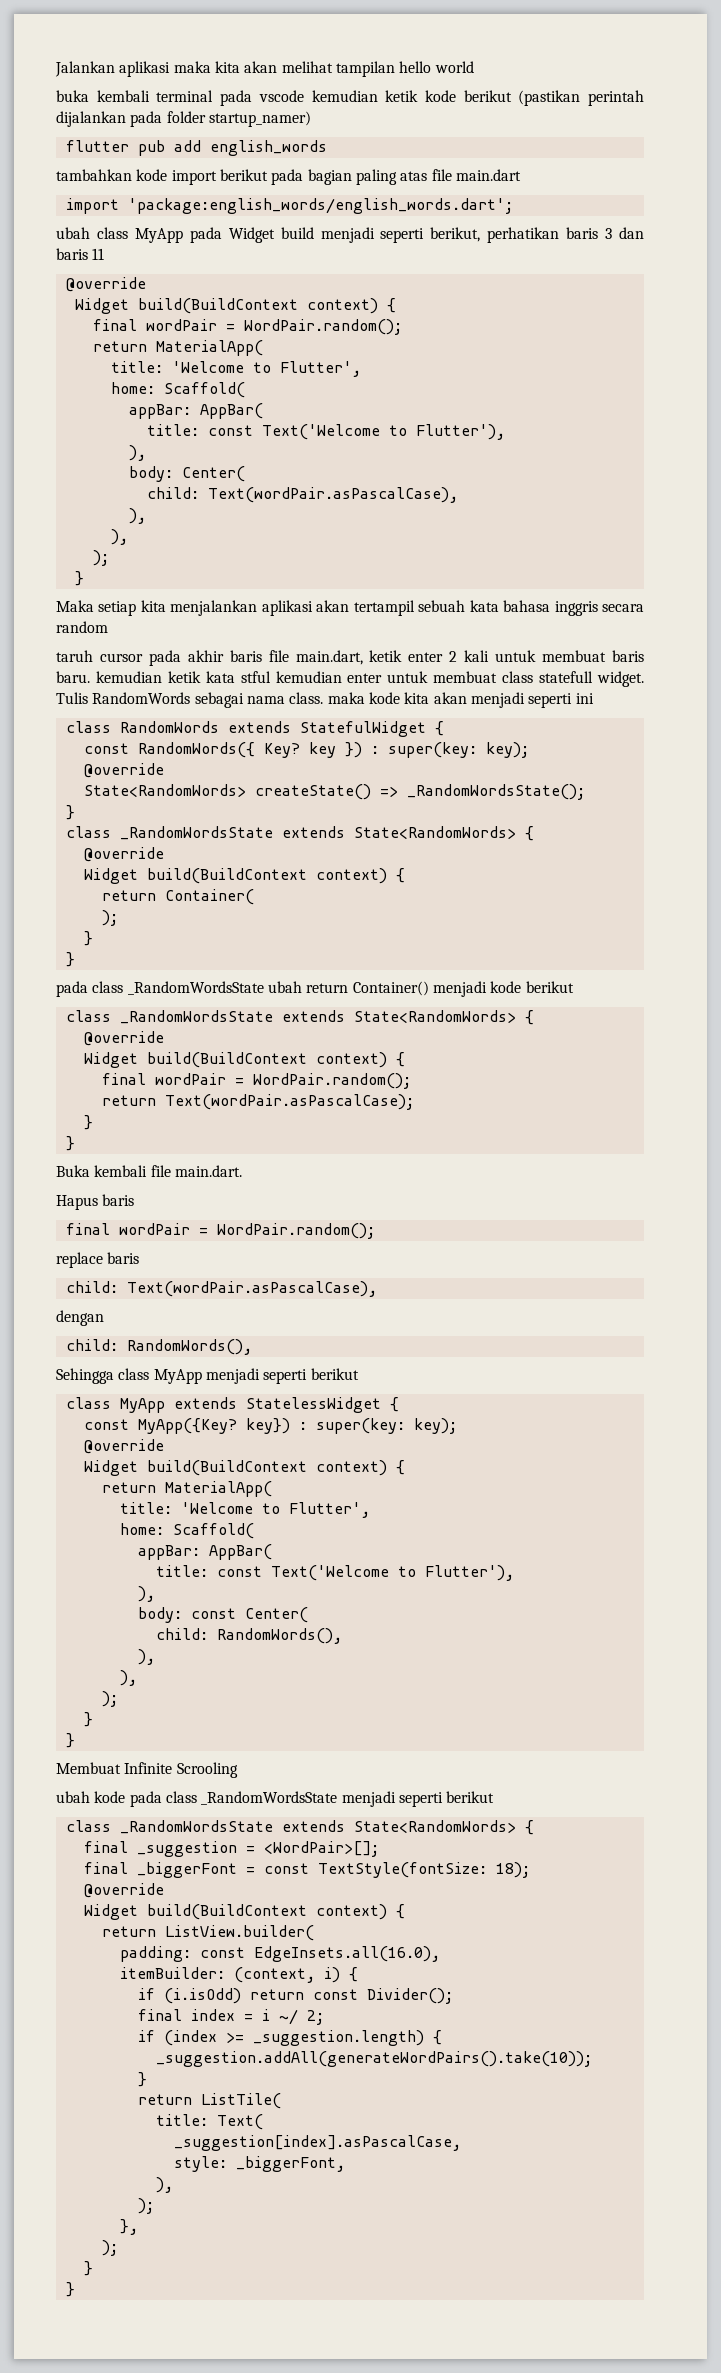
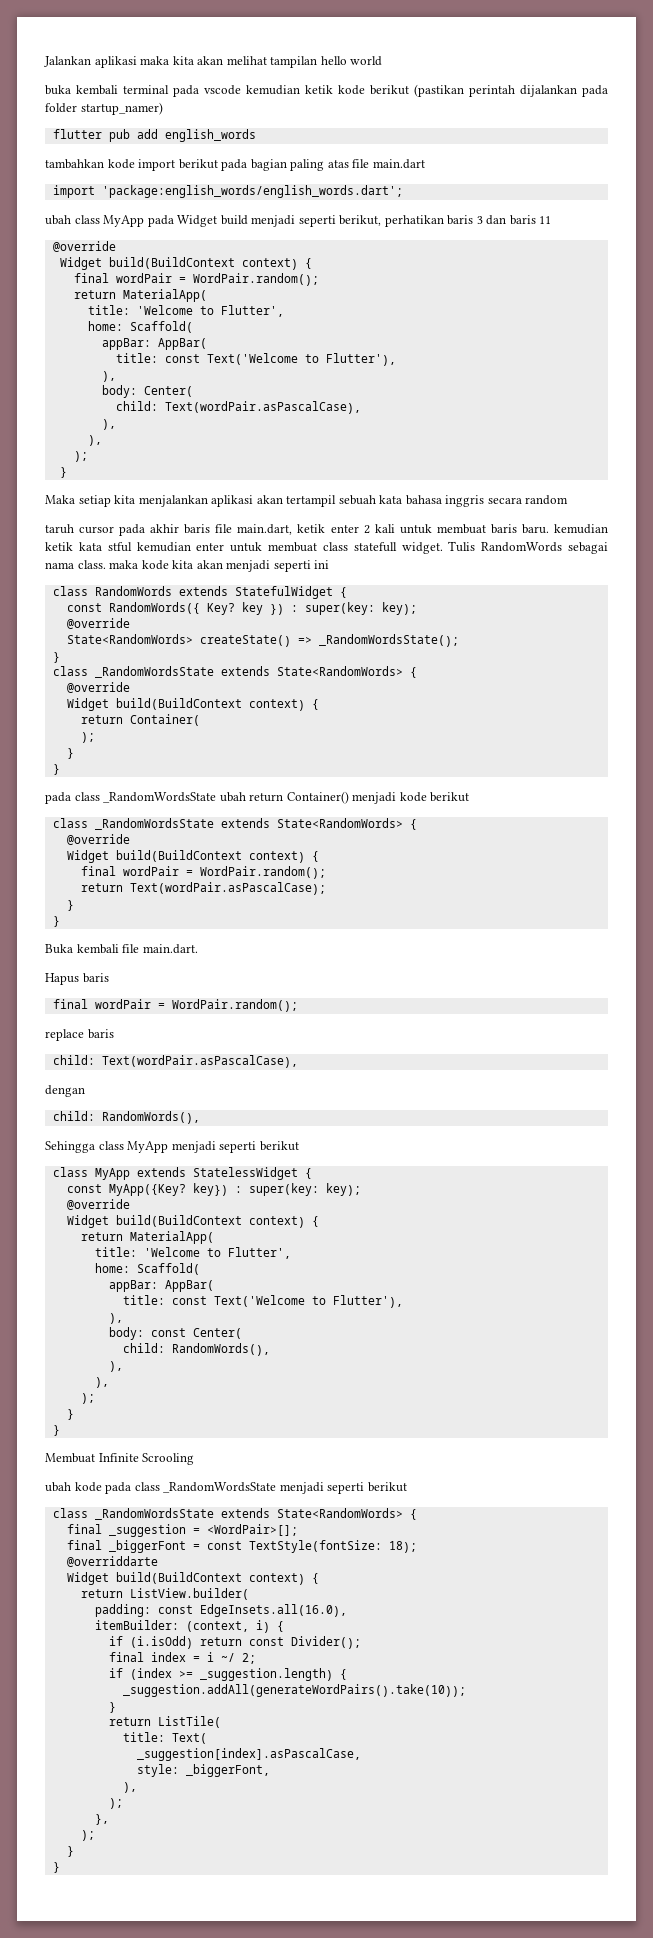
  final _biggerFont = const TextStyle(fontSize: 18);
- @override
+ @overriddarte

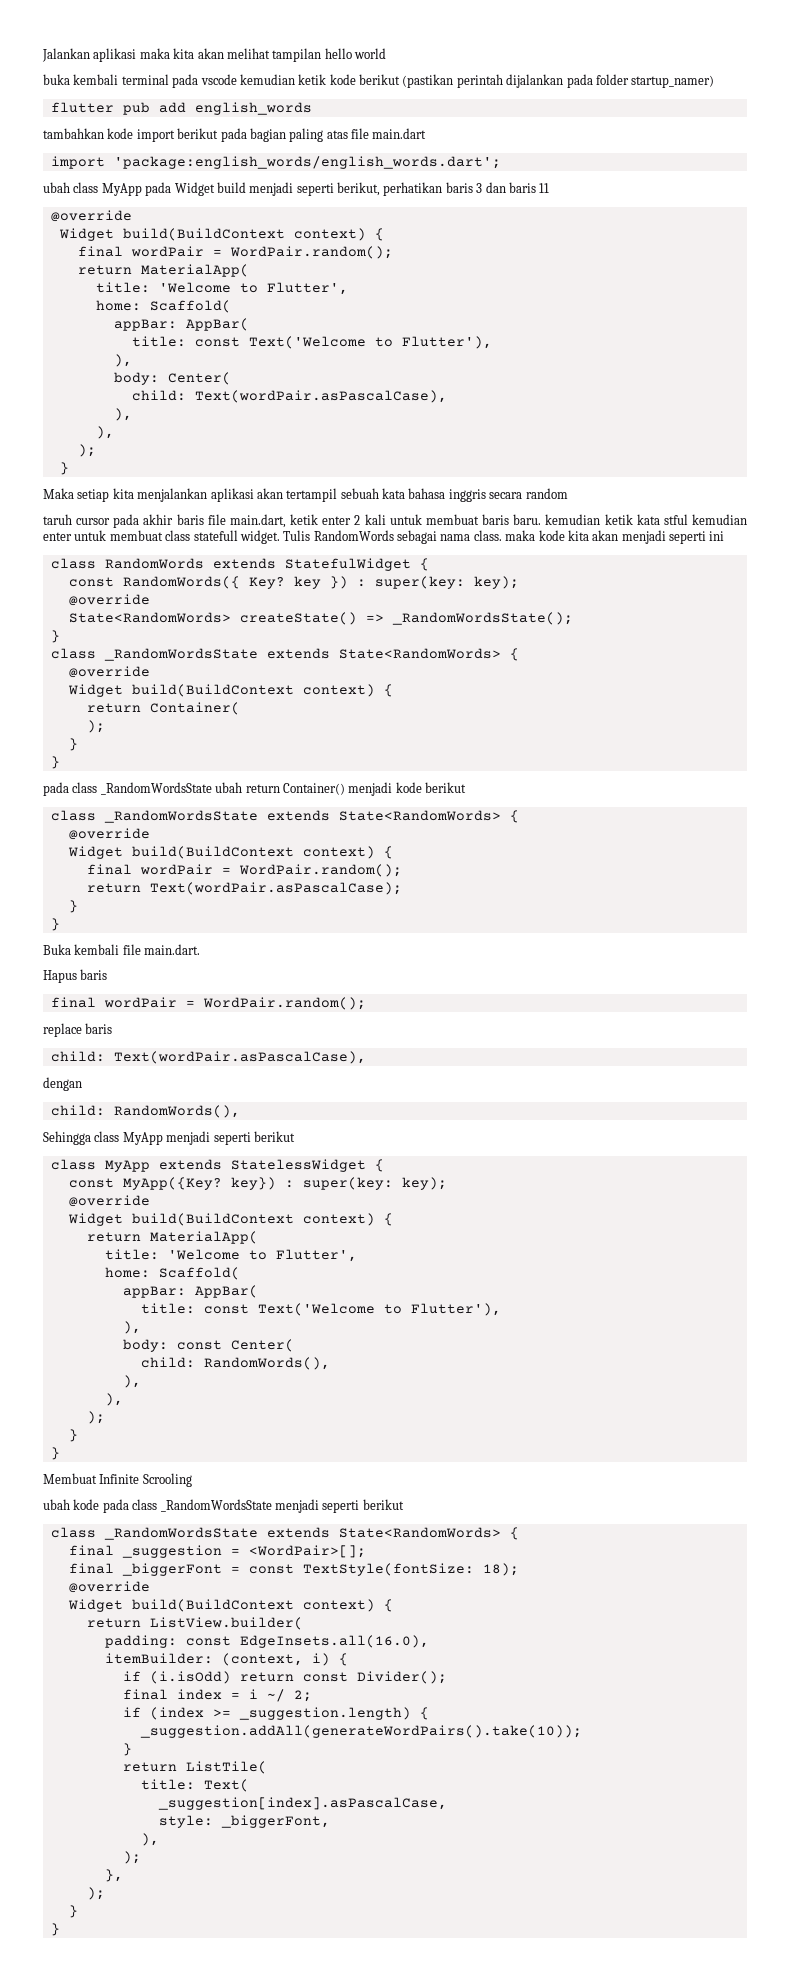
  final _biggerFont = const TextStyle(fontSize: 18);
- @overriddarte
+ @override

